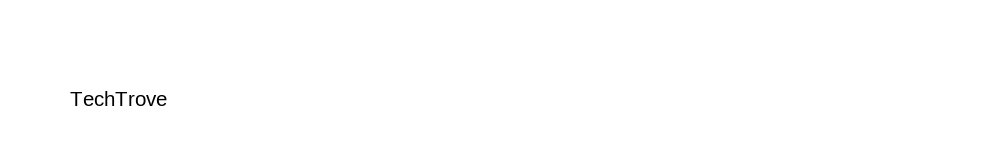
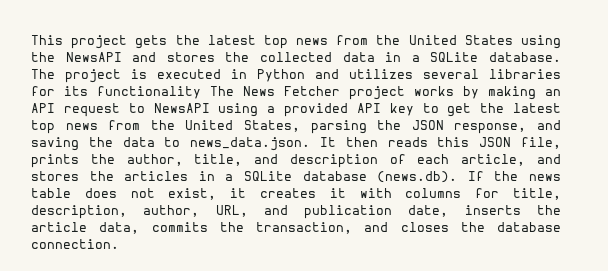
- TechTrove
+ This project gets the latest top news from the United States using the NewsAPI and stores the collected data in a SQLite database. The project is executed in Python and utilizes several libraries for its functionality The News Fetcher project works by making an API request to NewsAPI using a provided API key to get the latest top news from the United States, parsing the JSON response, and saving the data to news_data.json. It then reads this JSON file, prints the author, title, and description of each article, and stores the articles in a SQLite database (news.db). If the news table does not exist, it creates it with columns for title, description, author, URL, and publication date, inserts the article data, commits the transaction, and closes the database connection.

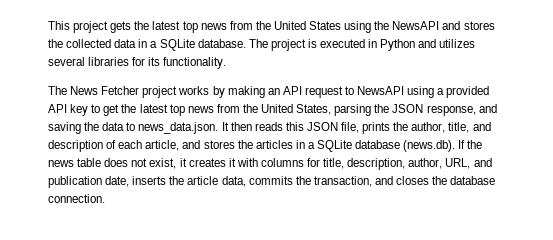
- The project is executed in Python and utilizes several libraries for its functionality The News Fetcher project works by making an API request to NewsAPI using a provided API key to get the latest top news from the United States, parsing the JSON response, and saving the data to news_data.json. It then reads this JSON file, prints the author, title, and description of each article, and stores the articles in a SQLite database (news.db). If the news table does not exist, it creates it with columns for title, description, author, URL, and publication date, inserts the article data, commits the transaction, and closes the database connection.
+ The project is executed in Python and utilizes several libraries for its functionality.
+ The News Fetcher project works by making an API request to NewsAPI using a provided API key to get the latest top news from the United States, parsing the JSON response, and saving the data to news_data.json. It then reads this JSON file, prints the author, title, and description of each article, and stores the articles in a SQLite database (news.db). If the news table does not exist, it creates it with columns for title, description, author, URL, and publication date, inserts the article data, commits the transaction, and closes the database connection.

